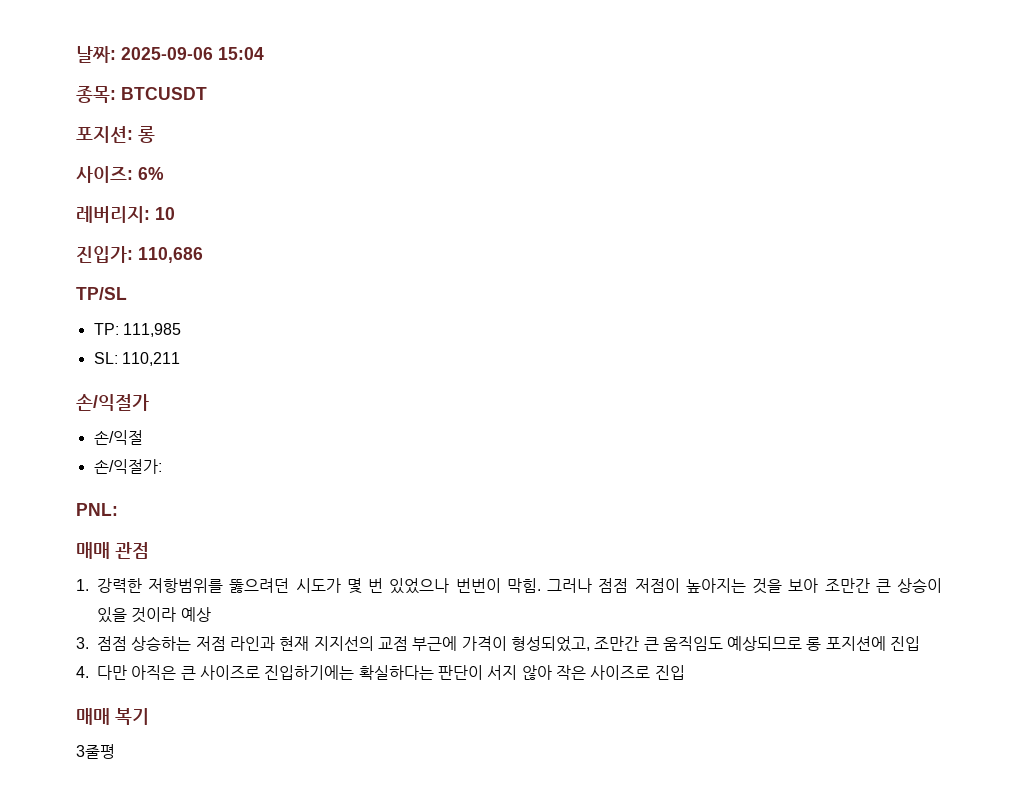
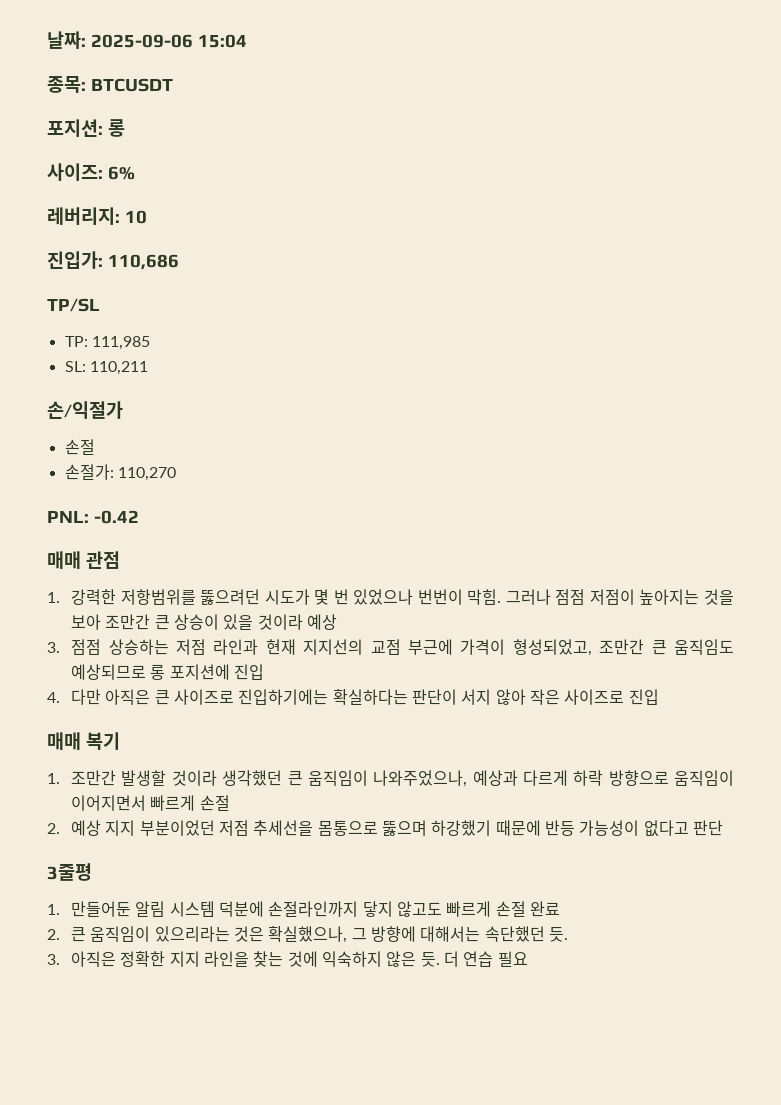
  손/익절가
- 손/익절
- 손/익절가:
+ 손절
+ 손절가: 110,270
- PNL:
+ PNL: -0.42
+ 1. 조만간 발생할 것이라 생각했던 큰 움직임이 나와주었으나, 예상과 다르게 하락 방향으로 움직임이 이어지면서 빠르게 손절
+ 2. 예상 지지 부분이었던 저점 추세선을 몸통으로 뚫으며 하강했기 때문에 반등 가능성이 없다고 판단
  3줄평
+ 1. 만들어둔 알림 시스템 덕분에 손절라인까지 닿지 않고도 빠르게 손절 완료
+ 2. 큰 움직임이 있으리라는 것은 확실했으나, 그 방향에 대해서는 속단했던 듯.
+ 3. 아직은 정확한 지지 라인을 찾는 것에 익숙하지 않은 듯. 더 연습 필요

